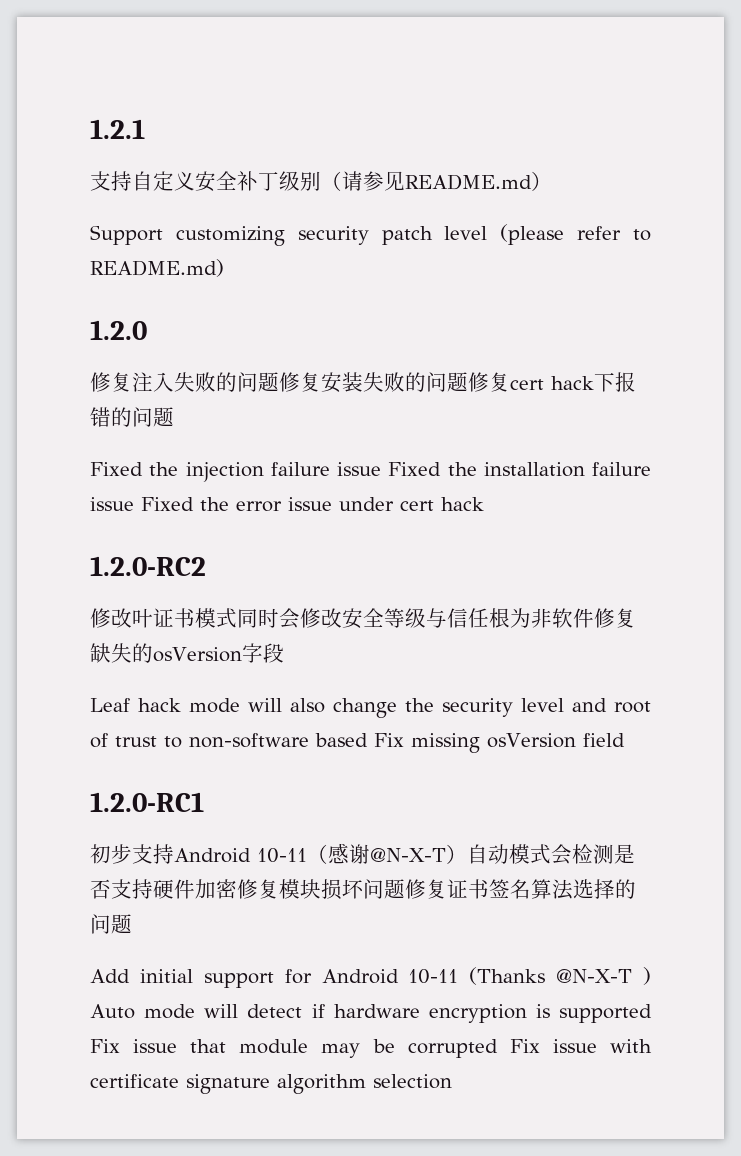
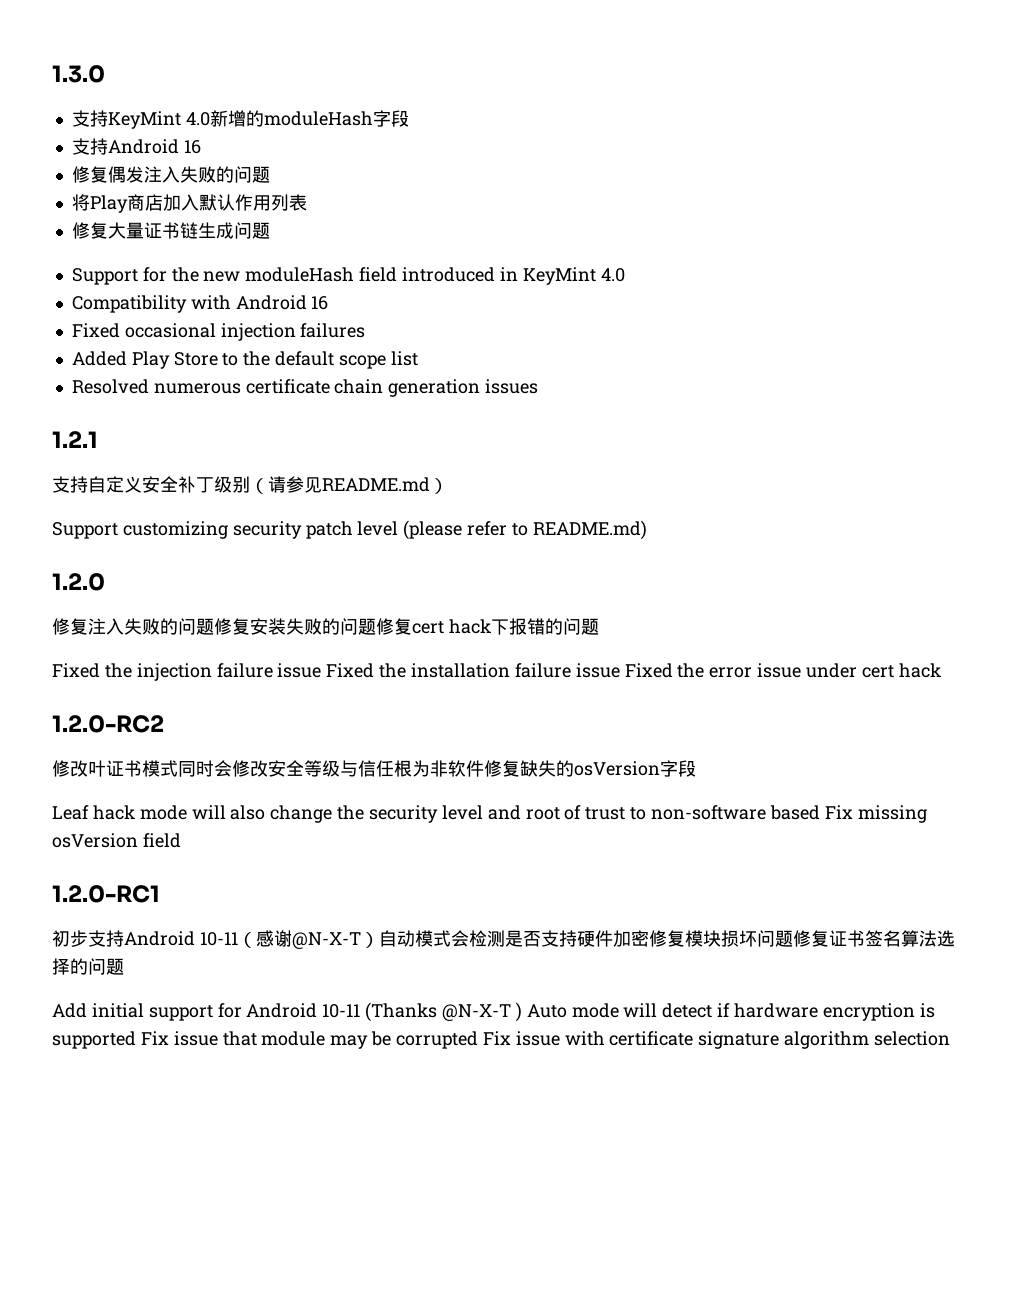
+ 1.3.0
+ 支持KeyMint 4.0新增的moduleHash字段
+ 支持Android 16
+ 修复偶发注入失败的问题
+ 将Play商店加入默认作用列表
+ 修复大量证书链生成问题
+ Support for the new moduleHash field introduced in KeyMint 4.0
+ Compatibility with Android 16
+ Fixed occasional injection failures
+ Added Play Store to the default scope list
+ Resolved numerous certificate chain generation issues

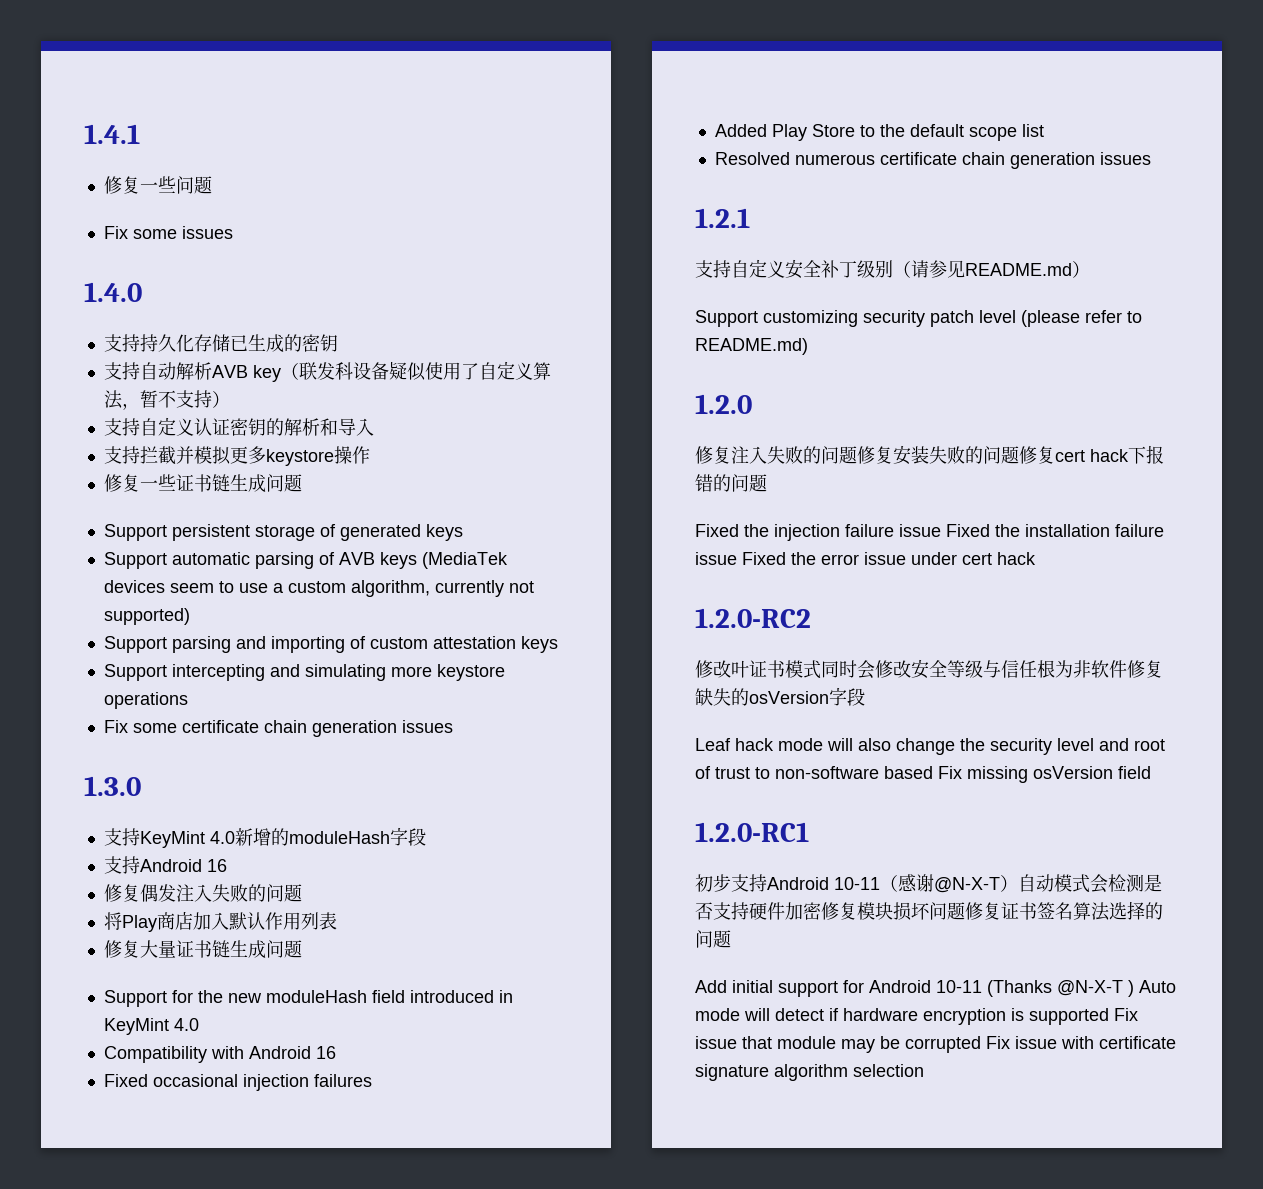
+ 1.4.1
+ 修复一些问题
+ Fix some issues
+ 1.4.0
+ 支持持久化存储已生成的密钥
+ 支持自动解析AVB key（联发科设备疑似使用了自定义算法，暂不支持）
+ 支持自定义认证密钥的解析和导入
+ 支持拦截并模拟更多keystore操作
+ 修复一些证书链生成问题
+ Support persistent storage of generated keys
+ Support automatic parsing of AVB keys (MediaTek devices seem to use a custom algorithm, currently not supported)
+ Support parsing and importing of custom attestation keys
+ Support intercepting and simulating more keystore operations
+ Fix some certificate chain generation issues

